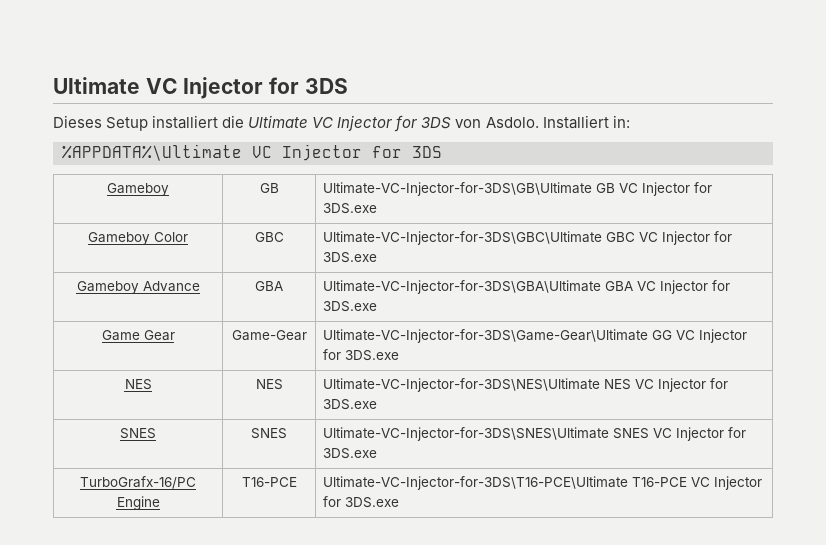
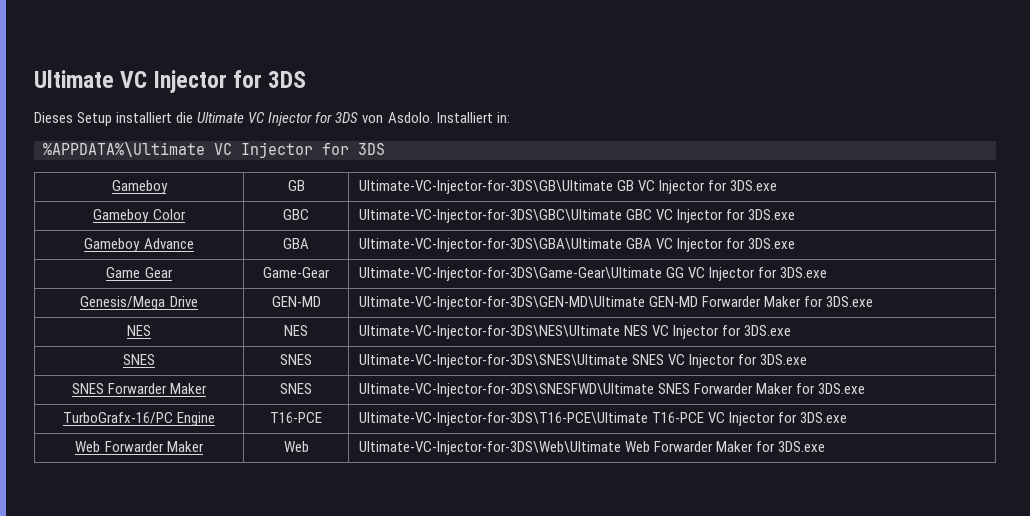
+ Genesis/Mega Drive | GEN-MD | Ultimate-VC-Injector-for-3DS\GEN-MD\Ultimate GEN-MD Forwarder Maker for 3DS.exe
+ SNES Forwarder Maker | SNES | Ultimate-VC-Injector-for-3DS\SNESFWD\Ultimate SNES Forwarder Maker for 3DS.exe
+ Web Forwarder Maker | Web | Ultimate-VC-Injector-for-3DS\Web\Ultimate Web Forwarder Maker for 3DS.exe

